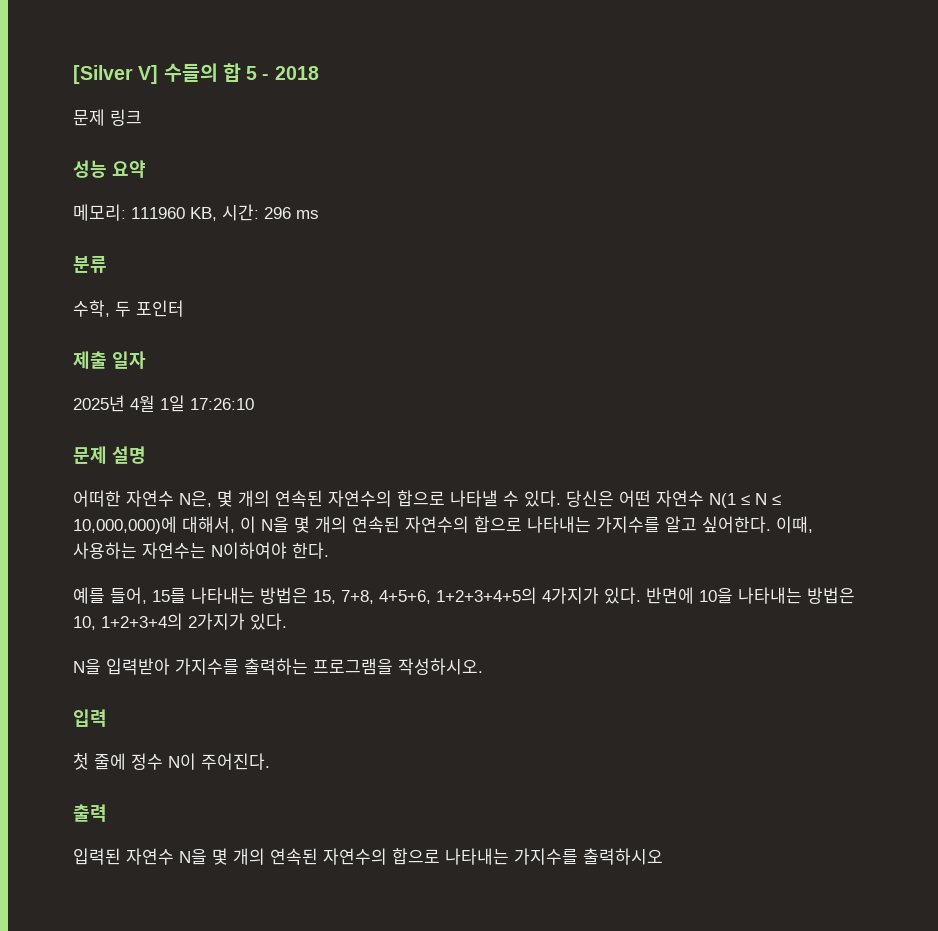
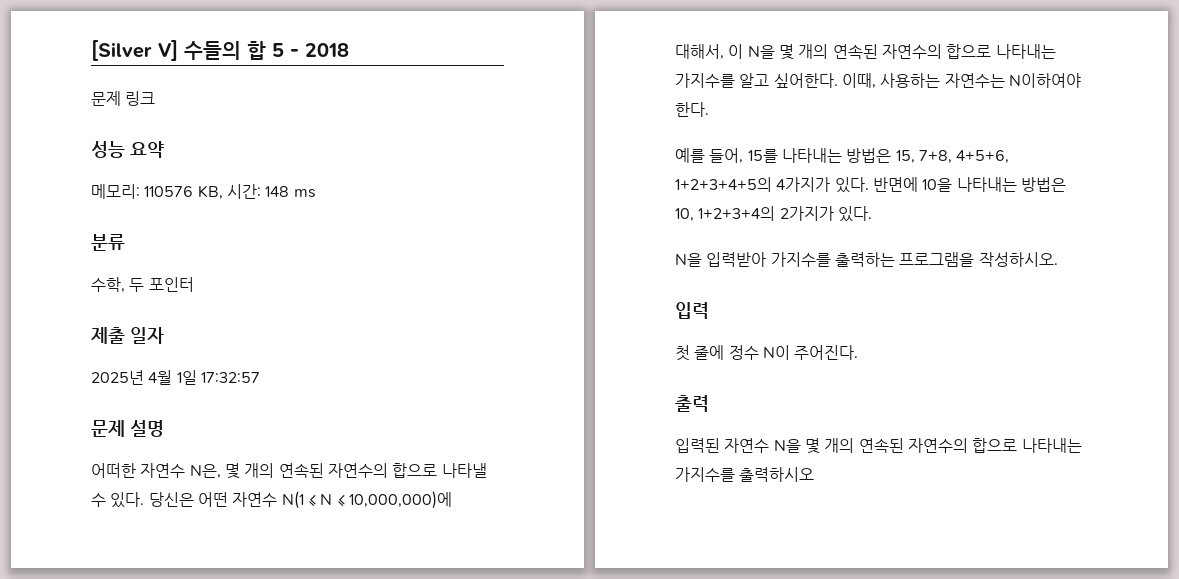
- 메모리: 111960 KB, 시간: 296 ms
+ 메모리: 110576 KB, 시간: 148 ms
- 2025년 4월 1일 17:26:10
+ 2025년 4월 1일 17:32:57

